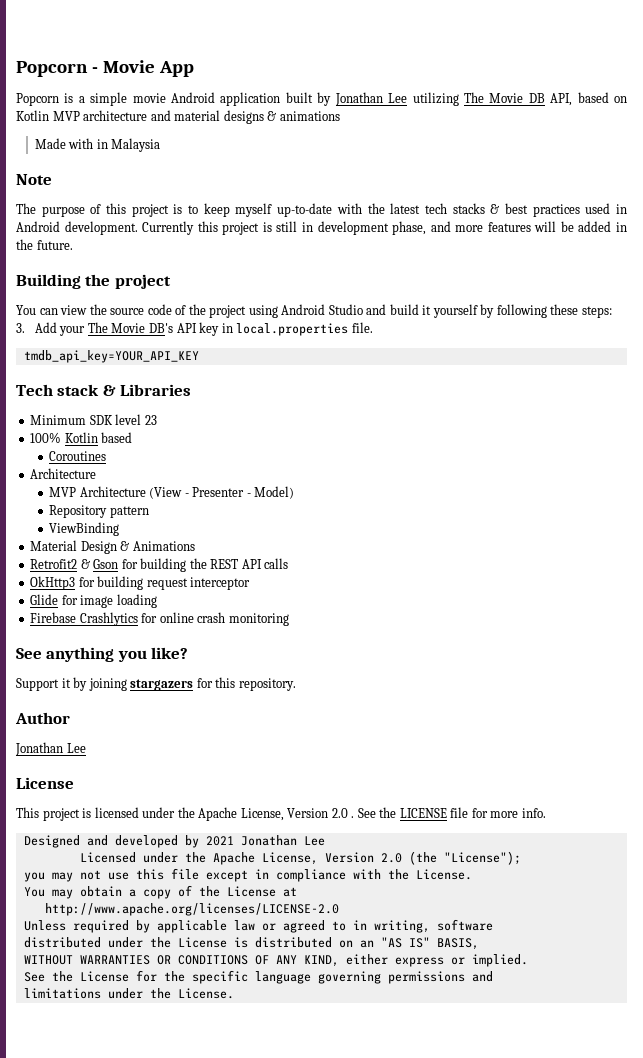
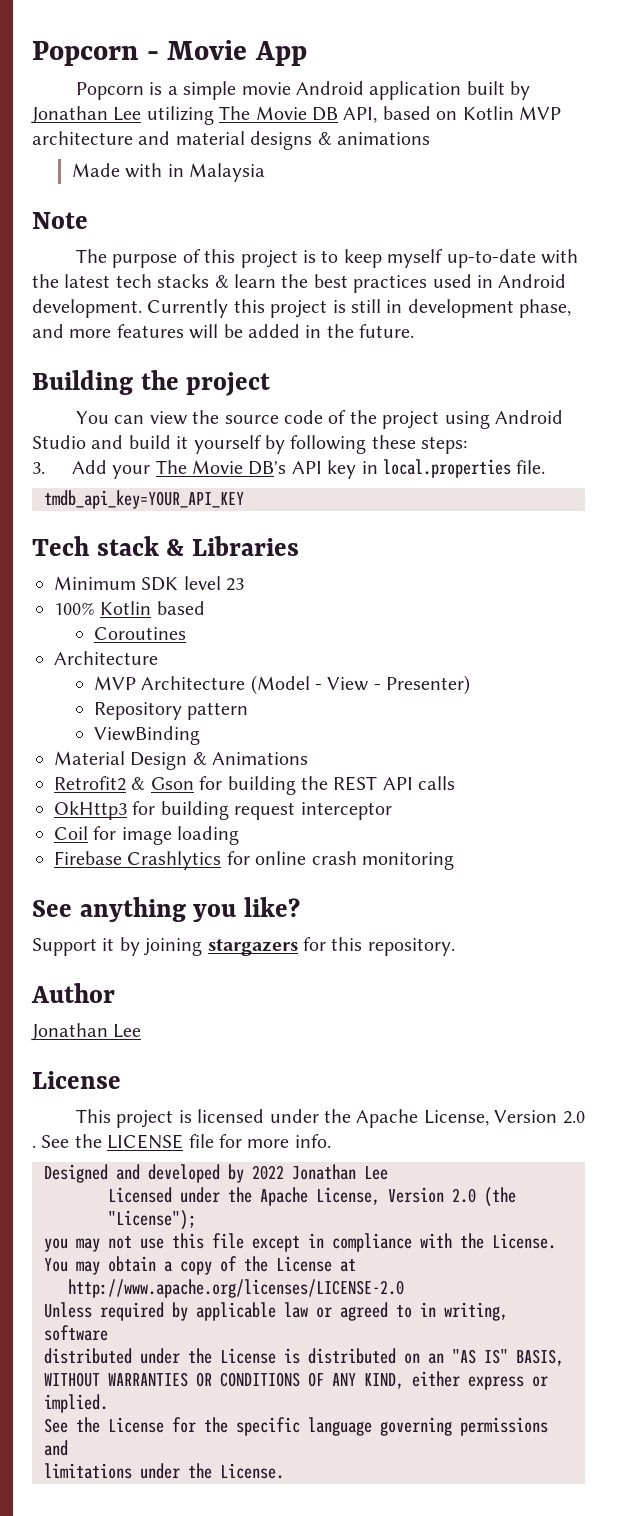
- The purpose of this project is to keep myself up-to-date with the latest tech stacks & best practices used in Android development.
+ The purpose of this project is to keep myself up-to-date with the latest tech stacks & learn the best practices used in Android development.
- MVP Architecture (View - Presenter - Model)
+ MVP Architecture (Model - View - Presenter)
- Glide for image loading
+ Coil for image loading
- Designed and developed by 2021 Jonathan Lee
+ Designed and developed by 2022 Jonathan Lee

